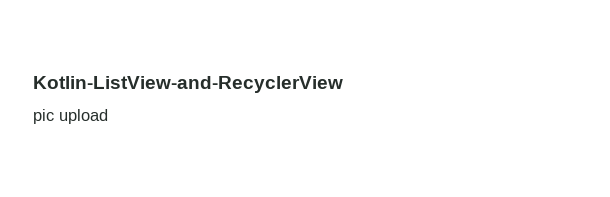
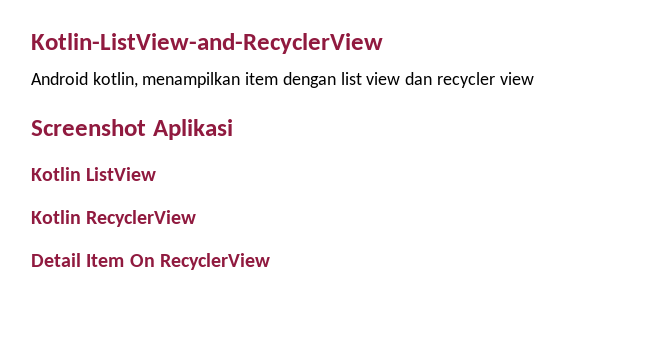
- pic upload
+ Android kotlin, menampilkan item dengan list view dan recycler view
+ Screenshot Aplikasi
+ Kotlin ListView
+ Kotlin RecyclerView
+ Detail Item On RecyclerView

